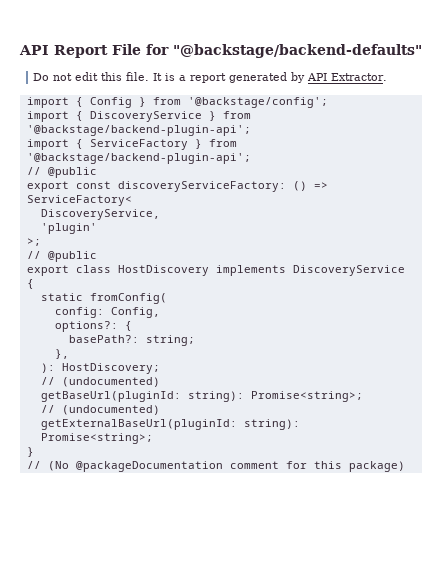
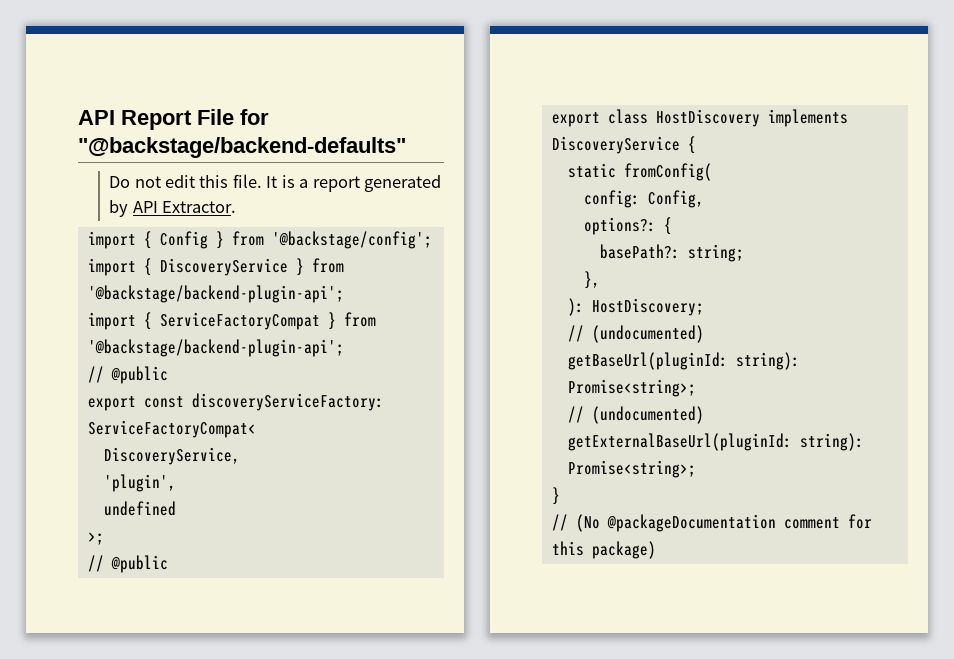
- import { ServiceFactory } from '@backstage/backend-plugin-api';
+ import { ServiceFactoryCompat } from '@backstage/backend-plugin-api';
- export const discoveryServiceFactory: () => ServiceFactory<
+ export const discoveryServiceFactory: ServiceFactoryCompat<
- 'plugin'
+ 'plugin',
+ undefined

